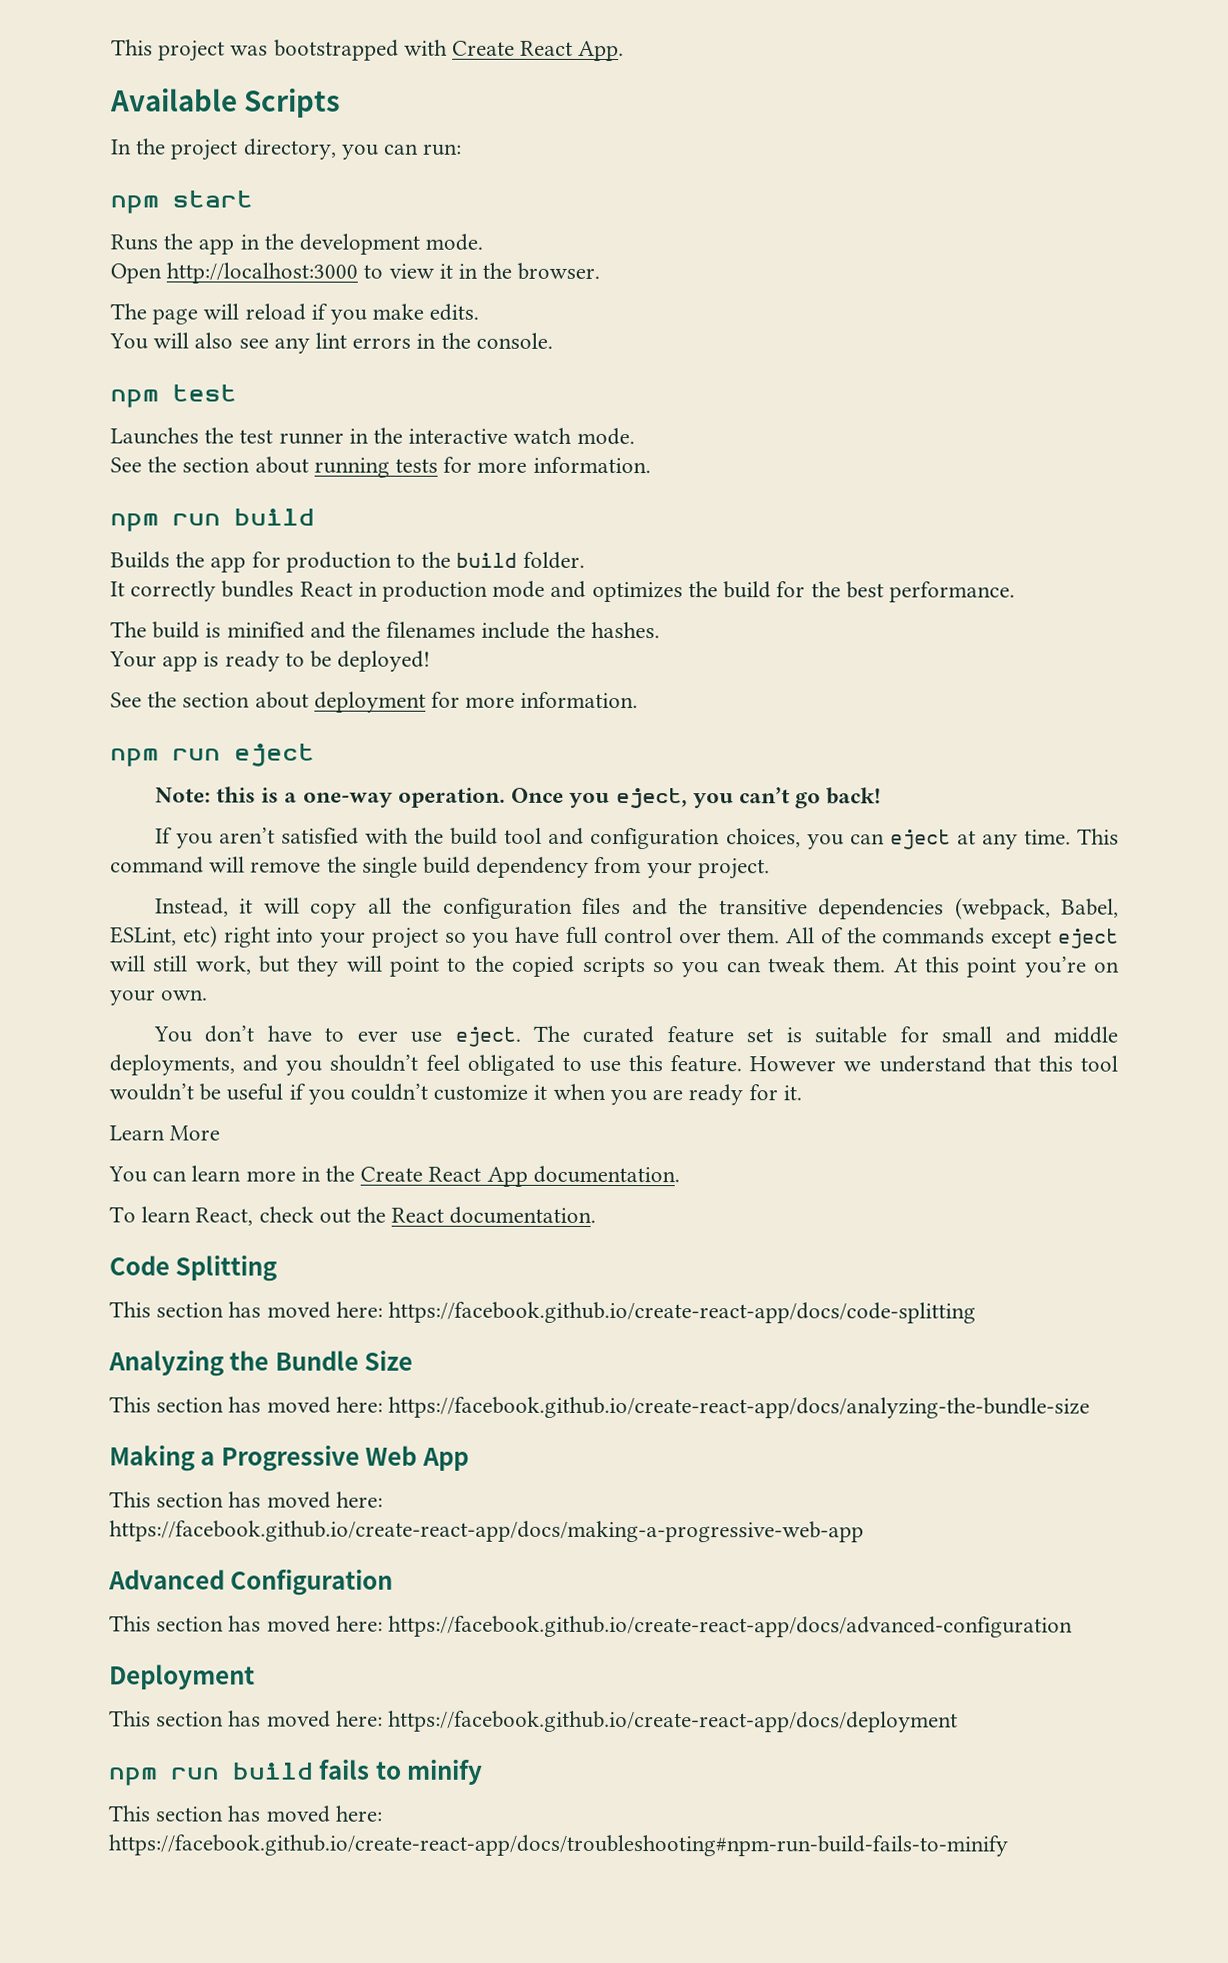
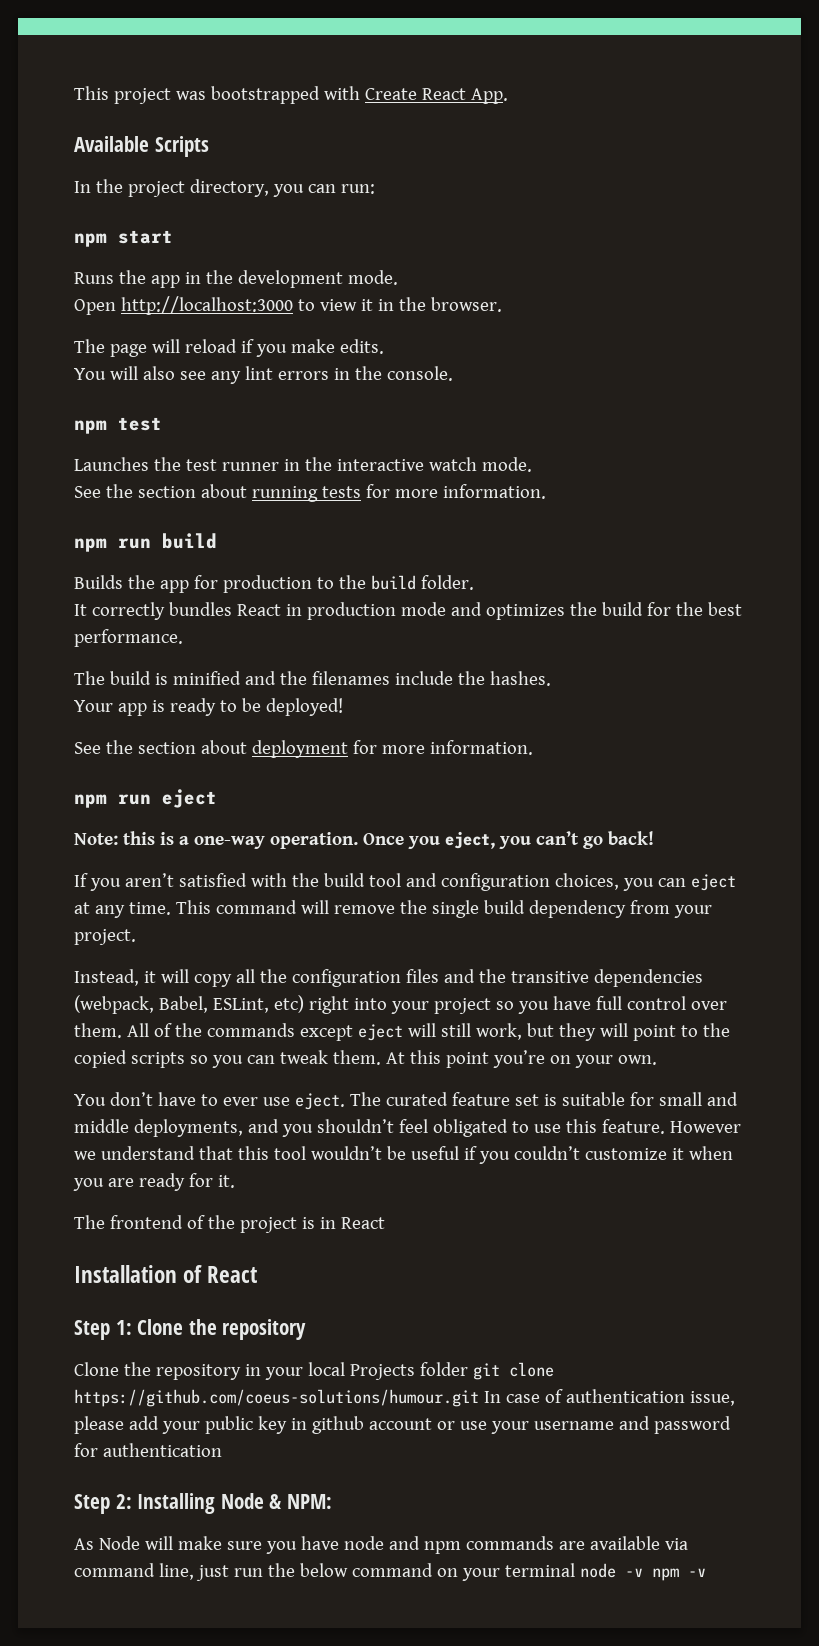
- Learn More
- You can learn more in the Create React App documentation.
- To learn React, check out the React documentation.
- Code Splitting
- This section has moved here: https://facebook.github.io/create-react-app/docs/code-splitting
- Analyzing the Bundle Size
- This section has moved here: https://facebook.github.io/create-react-app/docs/analyzing-the-bundle-size
- Making a Progressive Web App
- This section has moved here: https://facebook.github.io/create-react-app/docs/making-a-progressive-web-app
- Advanced Configuration
- This section has moved here: https://facebook.github.io/create-react-app/docs/advanced-configuration
- Deployment
- This section has moved here: https://facebook.github.io/create-react-app/docs/deployment
- npm run build fails to minify
- This section has moved here: https://facebook.github.io/create-react-app/docs/troubleshooting#npm-run-build-fails-to-minify
+ The frontend of the project is in React
+ Installation of React
+ Step 1: Clone the repository
+ Clone the repository in your local Projects folder git clone https://github.com/coeus-solutions/humour.git In case of authentication issue, please add your public key in github account or use your username and password for authentication
+ Step 2: Installing Node & NPM:
+ As Node will make sure you have node and npm commands are available via command line, just run the below command on your terminal node -v npm -v

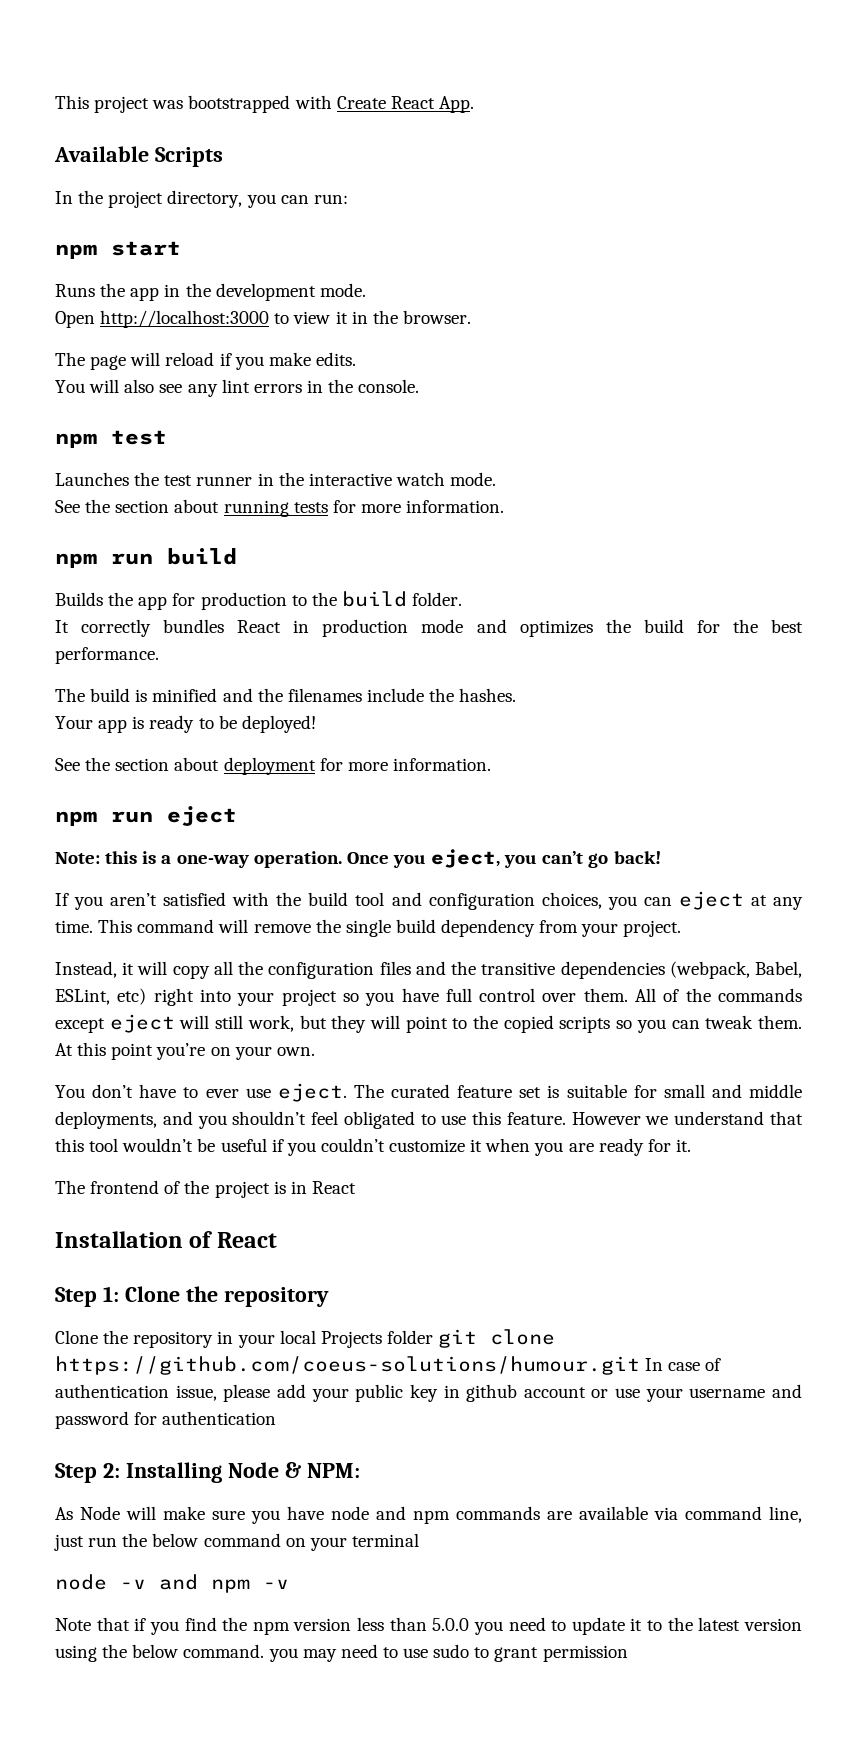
- As Node will make sure you have node and npm commands are available via command line, just run the below command on your terminal node -v npm -v
+ As Node will make sure you have node and npm commands are available via command line, just run the below command on your terminal
+ node -v and npm -v
+ Note that if you find the npm version less than 5.0.0 you need to update it to the latest version using the below command. you may need to use sudo to grant permission

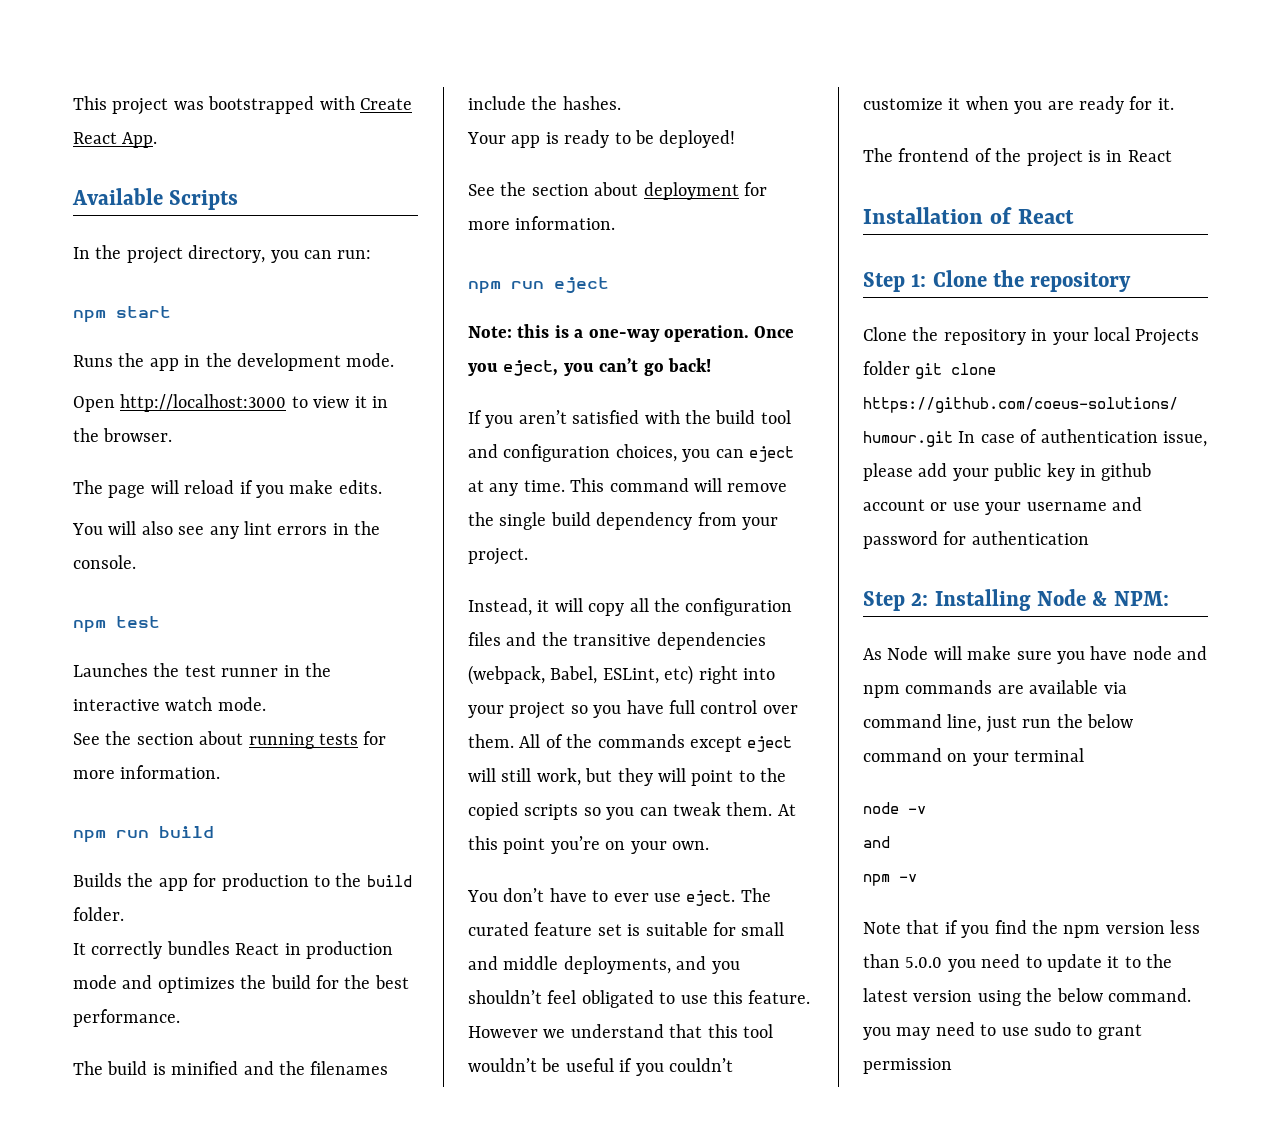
- node -v and npm -v
+ node -v
+ and
+ npm -v

